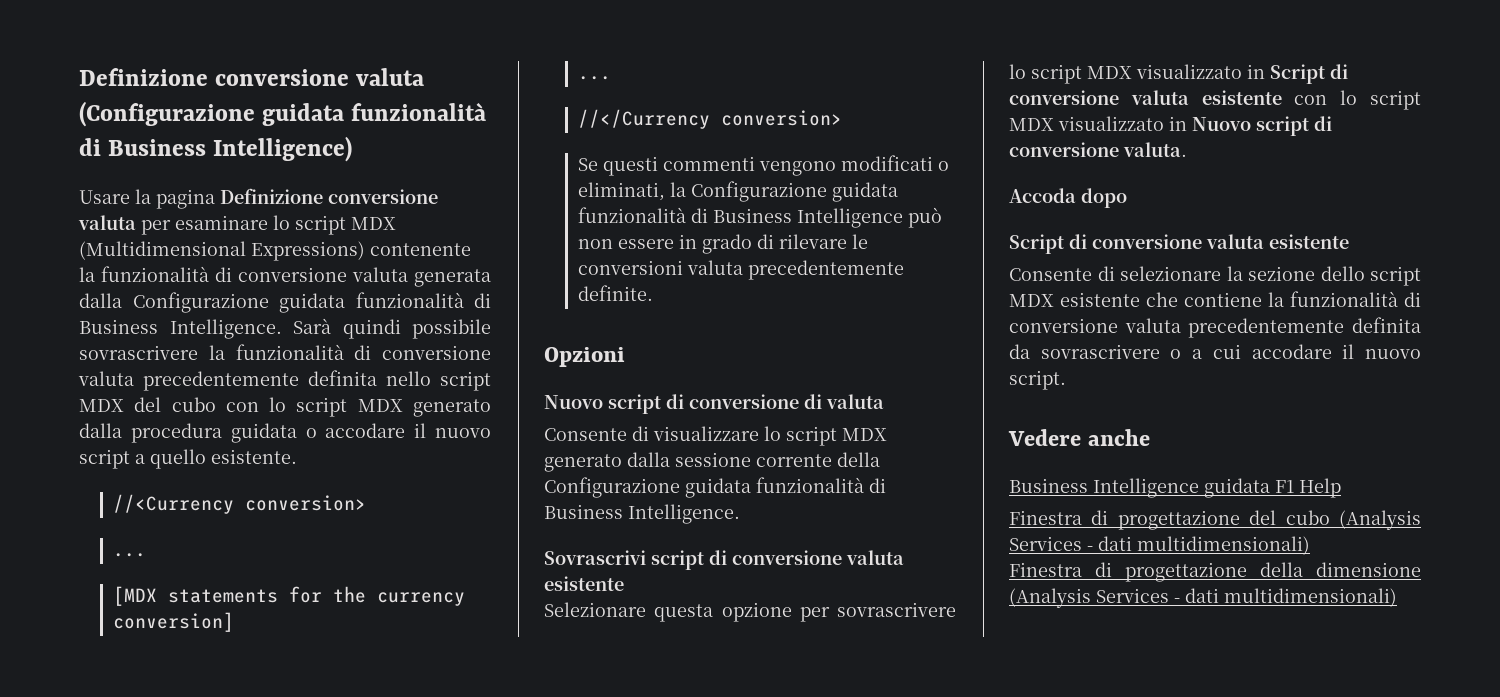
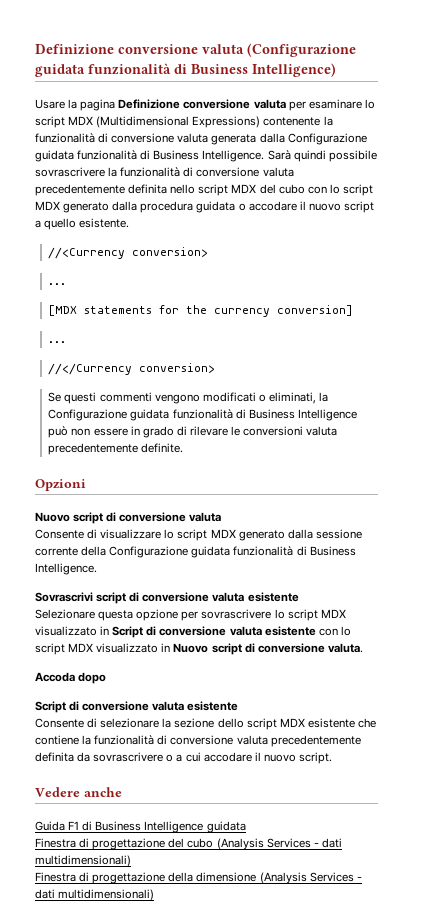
- Nuovo script di conversione di valuta
+ Nuovo script di conversione valuta
- Business Intelligence guidata F1 Help
+ Guida F1 di Business Intelligence guidata

